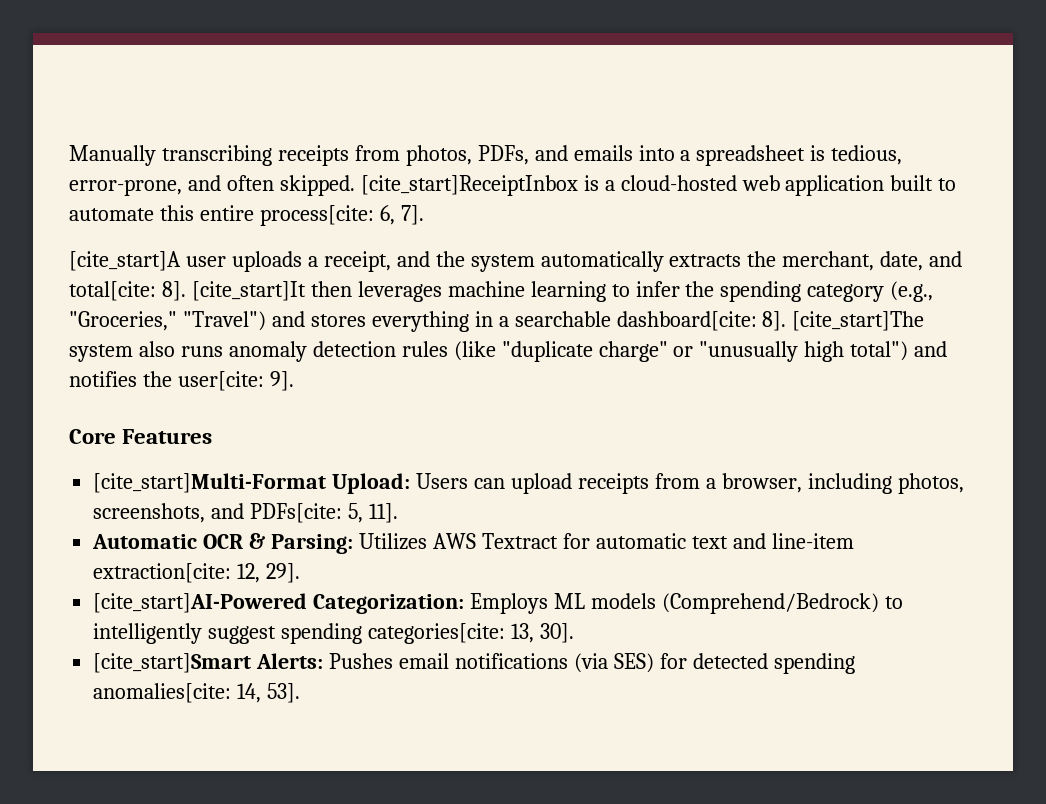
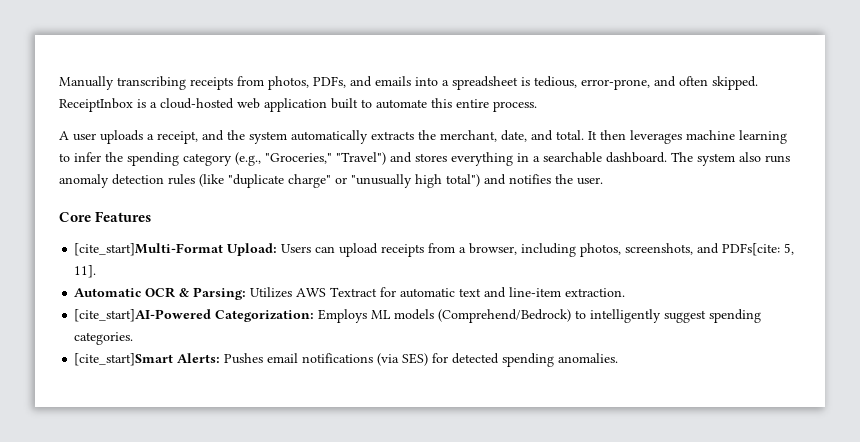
- [cite_start]ReceiptInbox is a cloud-hosted web application built to automate this entire process[cite: 6, 7].
- [cite_start]A user uploads a receipt, and the system automatically extracts the merchant, date, and total[cite: 8]. [cite_start]It then leverages machine learning to infer the spending category (e.g., "Groceries," "Travel") and stores everything in a searchable dashboard[cite: 8]. [cite_start]The system also runs anomaly detection rules (like "duplicate charge" or "unusually high total") and notifies the user[cite: 9].
+ ReceiptInbox is a cloud-hosted web application built to automate this entire process.
+ A user uploads a receipt, and the system automatically extracts the merchant, date, and total. It then leverages machine learning to infer the spending category (e.g., "Groceries," "Travel") and stores everything in a searchable dashboard. The system also runs anomaly detection rules (like "duplicate charge" or "unusually high total") and notifies the user.
- Automatic OCR & Parsing: Utilizes AWS Textract for automatic text and line-item extraction[cite: 12, 29].
+ Automatic OCR & Parsing: Utilizes AWS Textract for automatic text and line-item extraction.
- [cite_start]AI-Powered Categorization: Employs ML models (Comprehend/Bedrock) to intelligently suggest spending categories[cite: 13, 30].
+ [cite_start]AI-Powered Categorization: Employs ML models (Comprehend/Bedrock) to intelligently suggest spending categories.
- [cite_start]Smart Alerts: Pushes email notifications (via SES) for detected spending anomalies[cite: 14, 53].
+ [cite_start]Smart Alerts: Pushes email notifications (via SES) for detected spending anomalies.

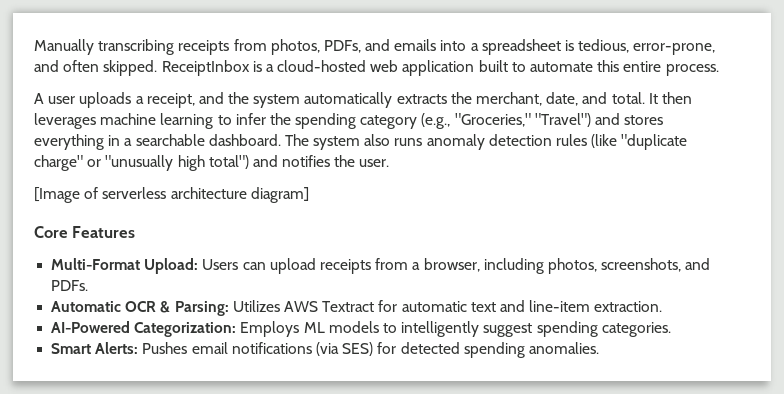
+ [Image of serverless architecture diagram]
- [cite_start]Multi-Format Upload: Users can upload receipts from a browser, including photos, screenshots, and PDFs[cite: 5, 11].
+ Multi-Format Upload: Users can upload receipts from a browser, including photos, screenshots, and PDFs.
- [cite_start]AI-Powered Categorization: Employs ML models (Comprehend/Bedrock) to intelligently suggest spending categories.
+ AI-Powered Categorization: Employs ML models to intelligently suggest spending categories.
- [cite_start]Smart Alerts: Pushes email notifications (via SES) for detected spending anomalies.
+ Smart Alerts: Pushes email notifications (via SES) for detected spending anomalies.

